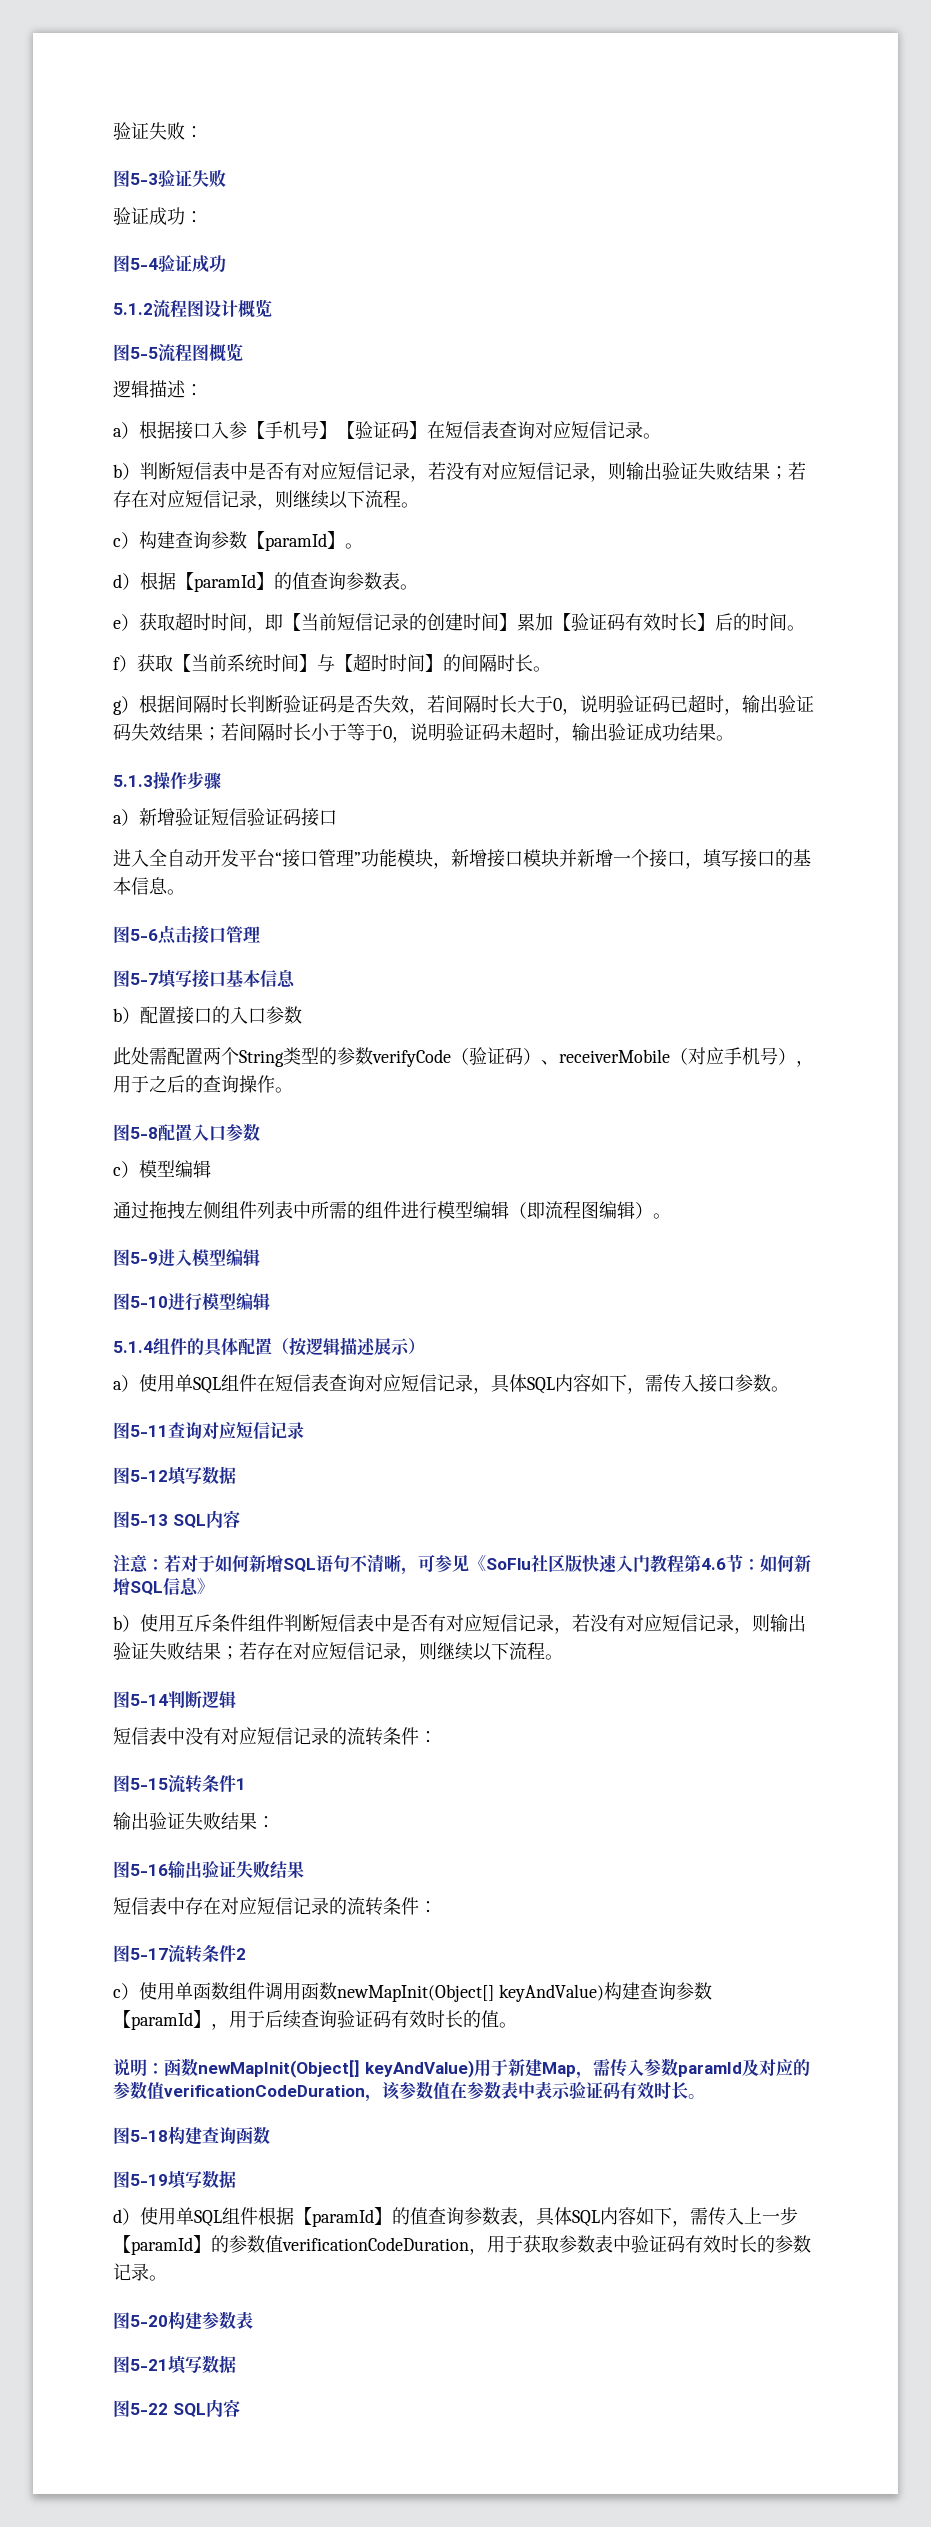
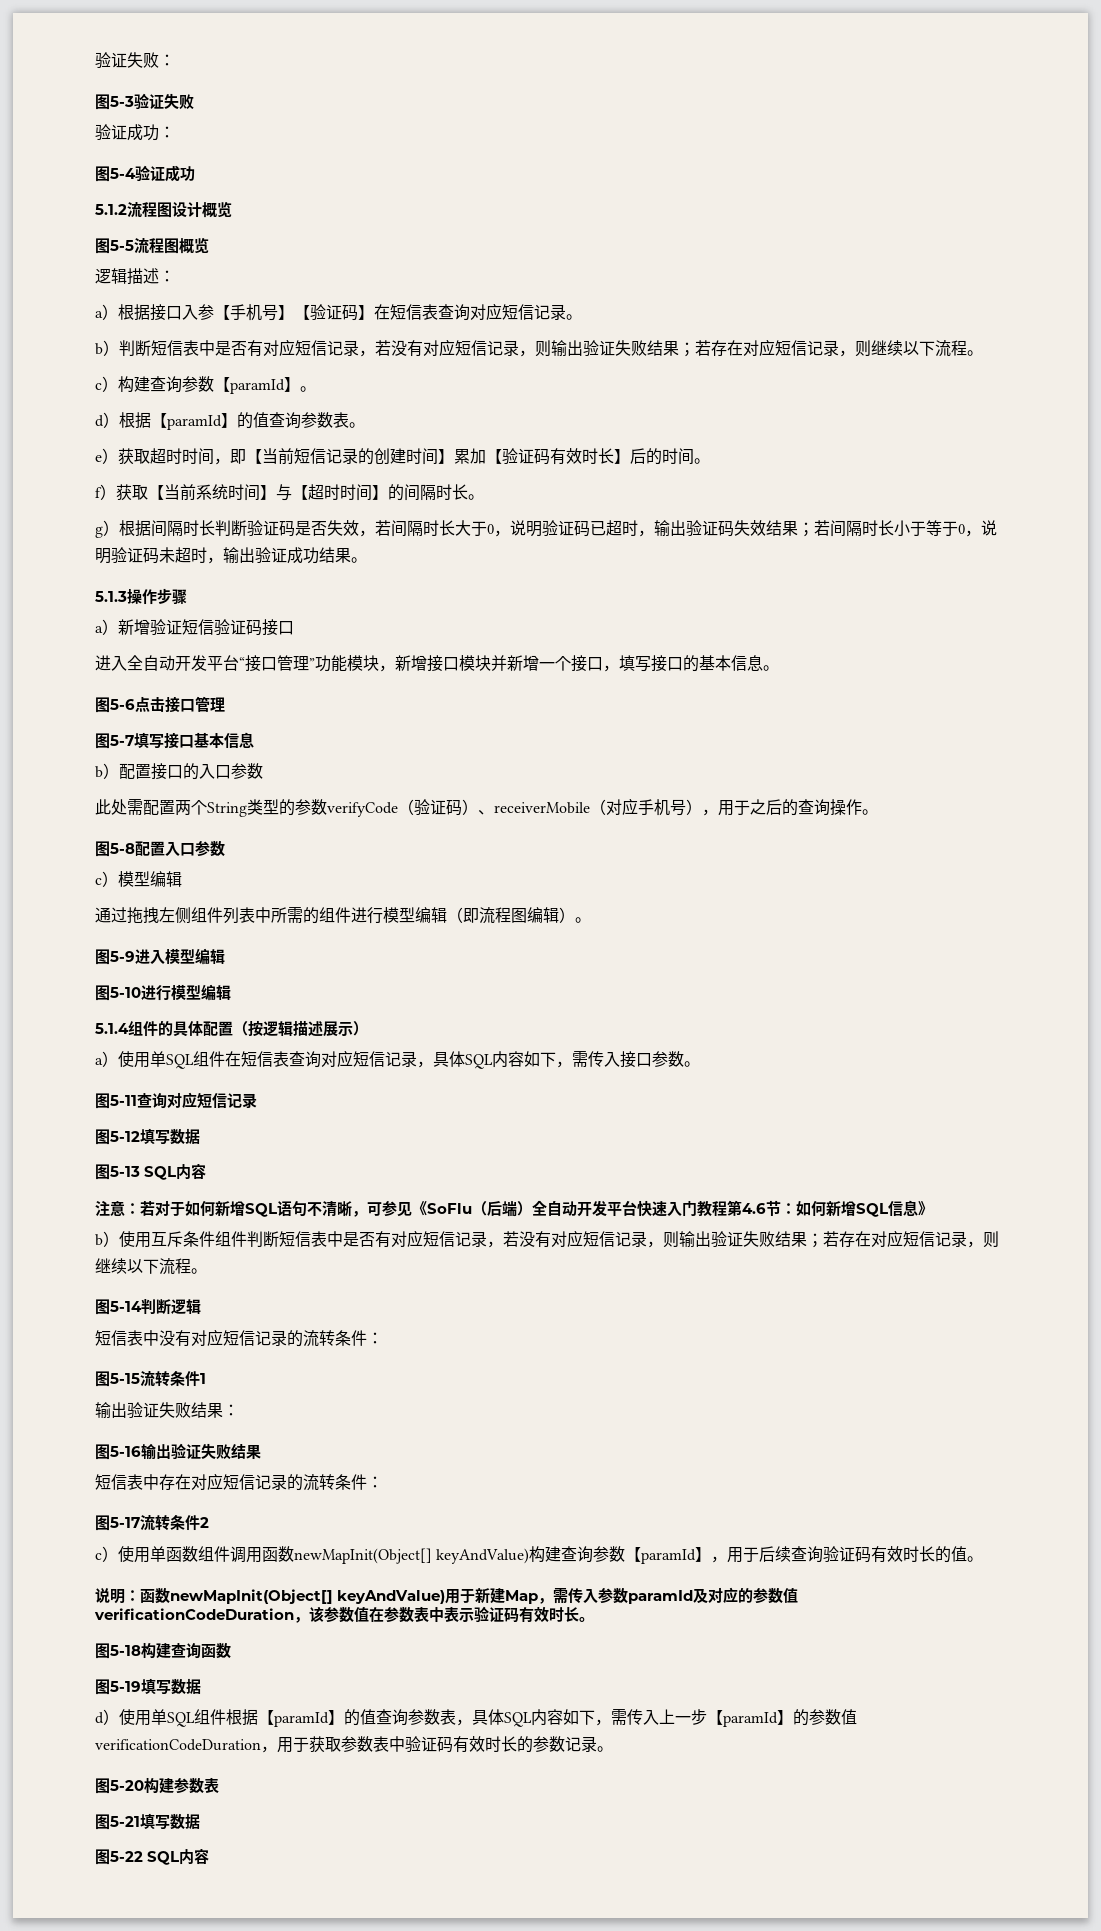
- 注意：若对于如何新增SQL语句不清晰，可参见《SoFlu社区版快速入门教程第4.6节：如何新增SQL信息》
+ 注意：若对于如何新增SQL语句不清晰，可参见《SoFlu（后端）全自动开发平台快速入门教程第4.6节：如何新增SQL信息》

